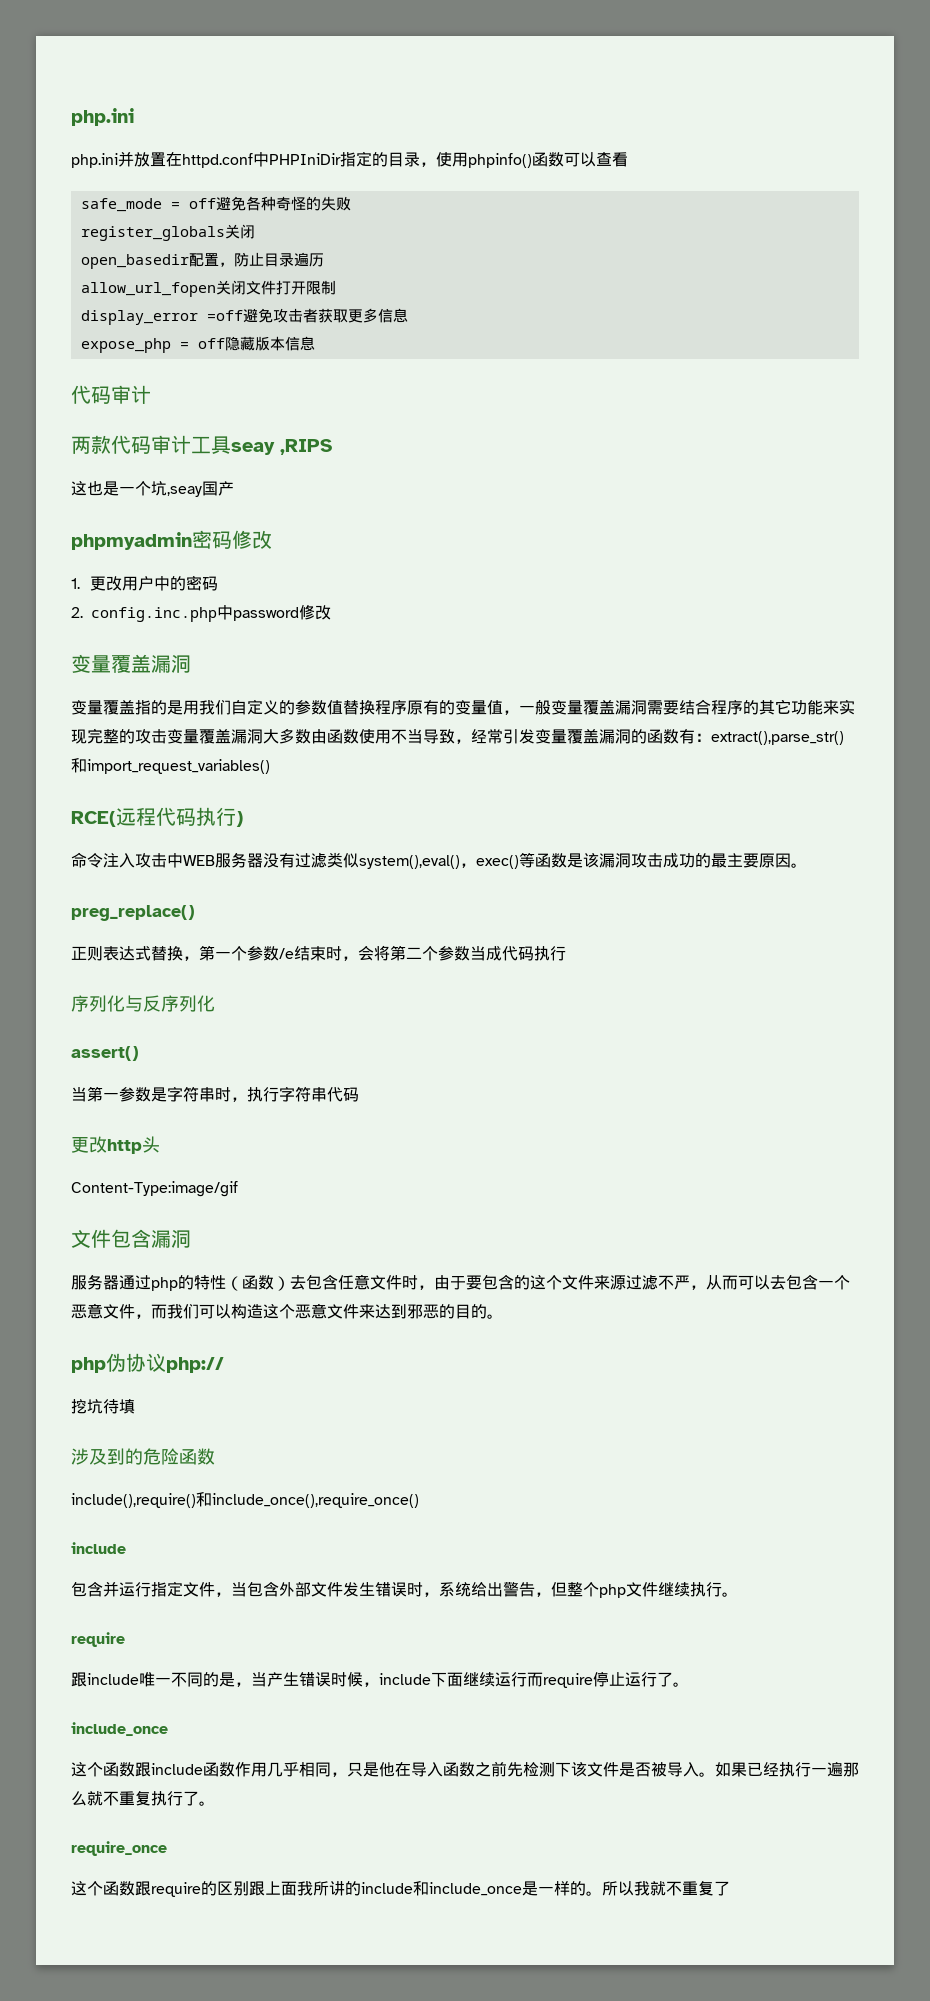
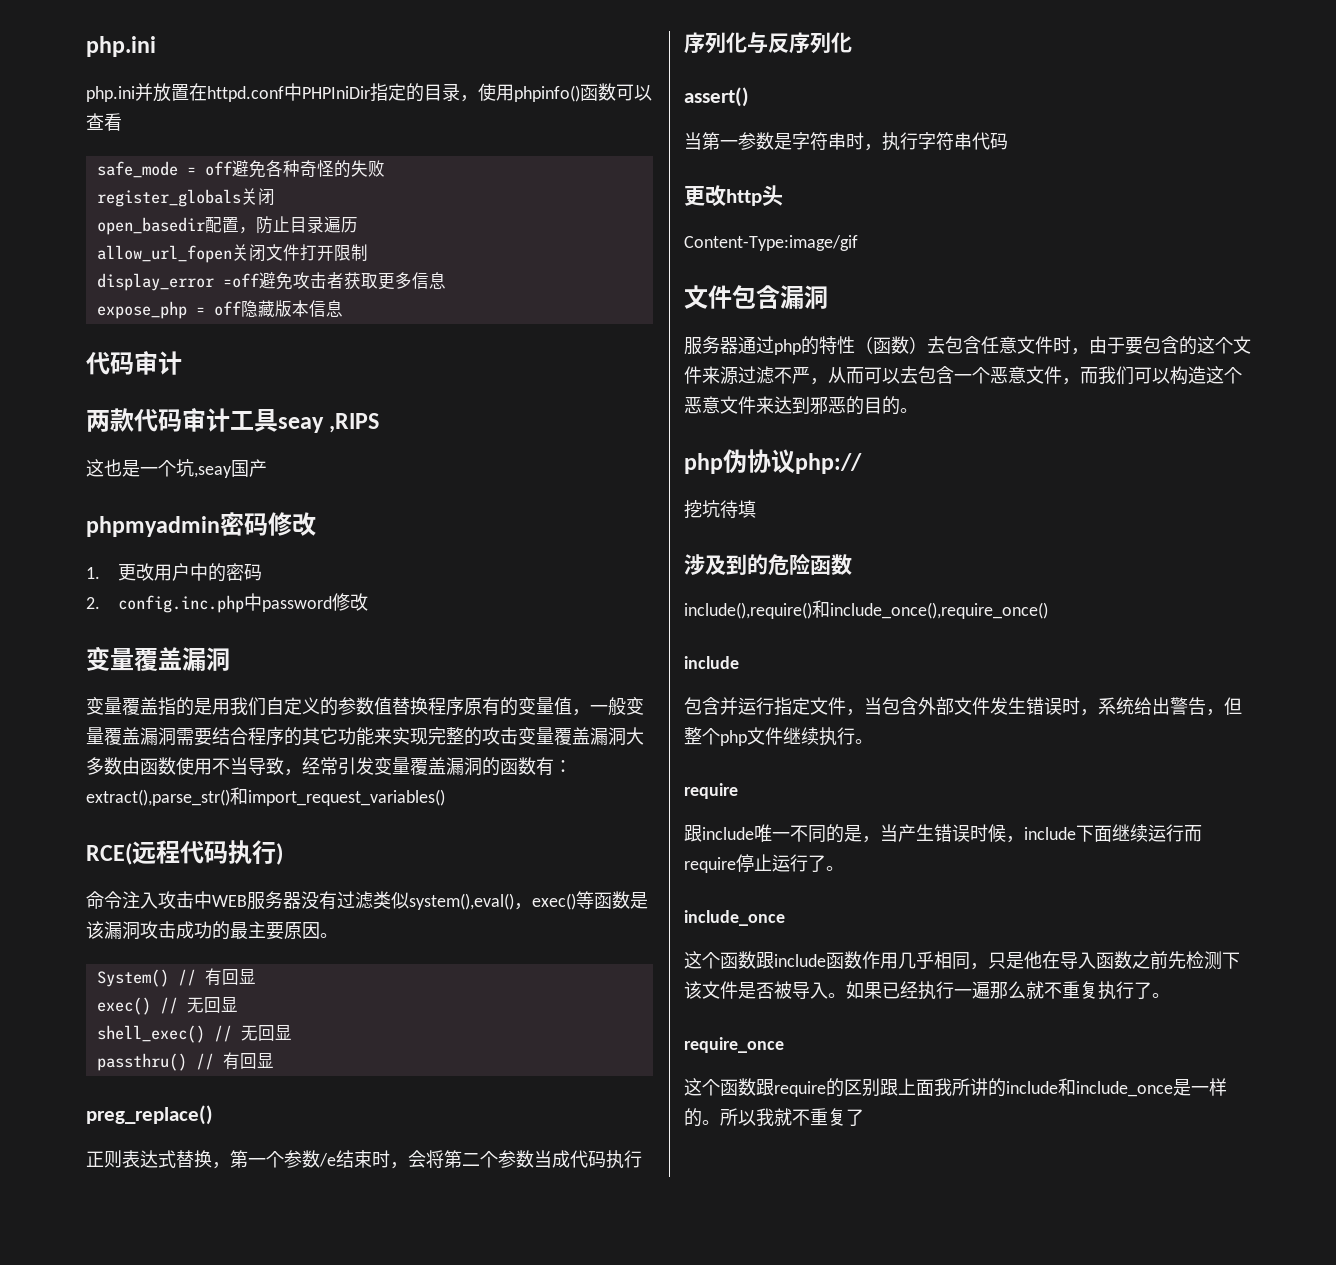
+ System() // 有回显
+ exec() // 无回显
+ shell_exec() // 无回显
+ passthru() // 有回显

